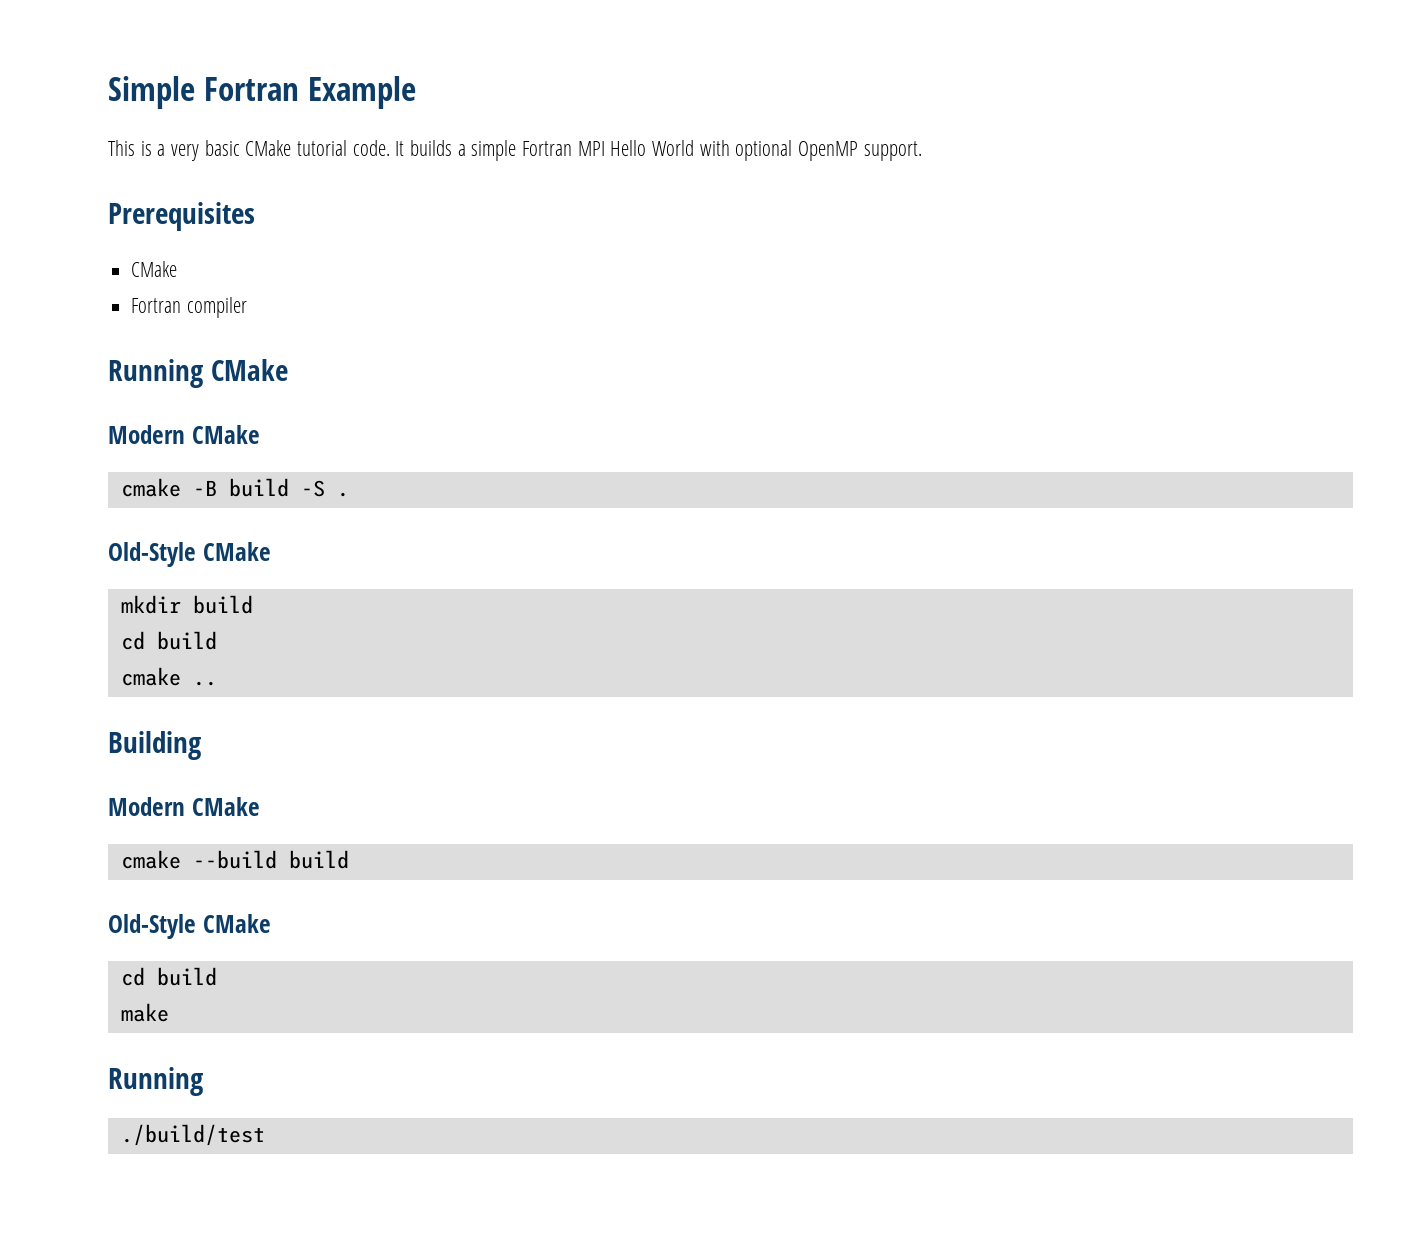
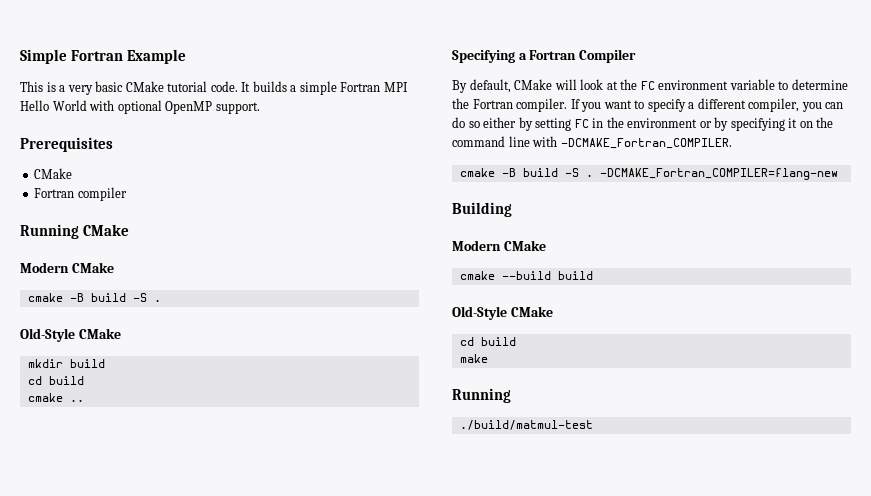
+ Specifying a Fortran Compiler
+ By default, CMake will look at the FC environment variable to determine the Fortran compiler. If you want to specify a different compiler, you can do so either by setting FC in the environment or by specifying it on the command line with -DCMAKE_Fortran_COMPILER.
+ cmake -B build -S . -DCMAKE_Fortran_COMPILER=flang-new
- ./build/test
+ ./build/matmul-test

